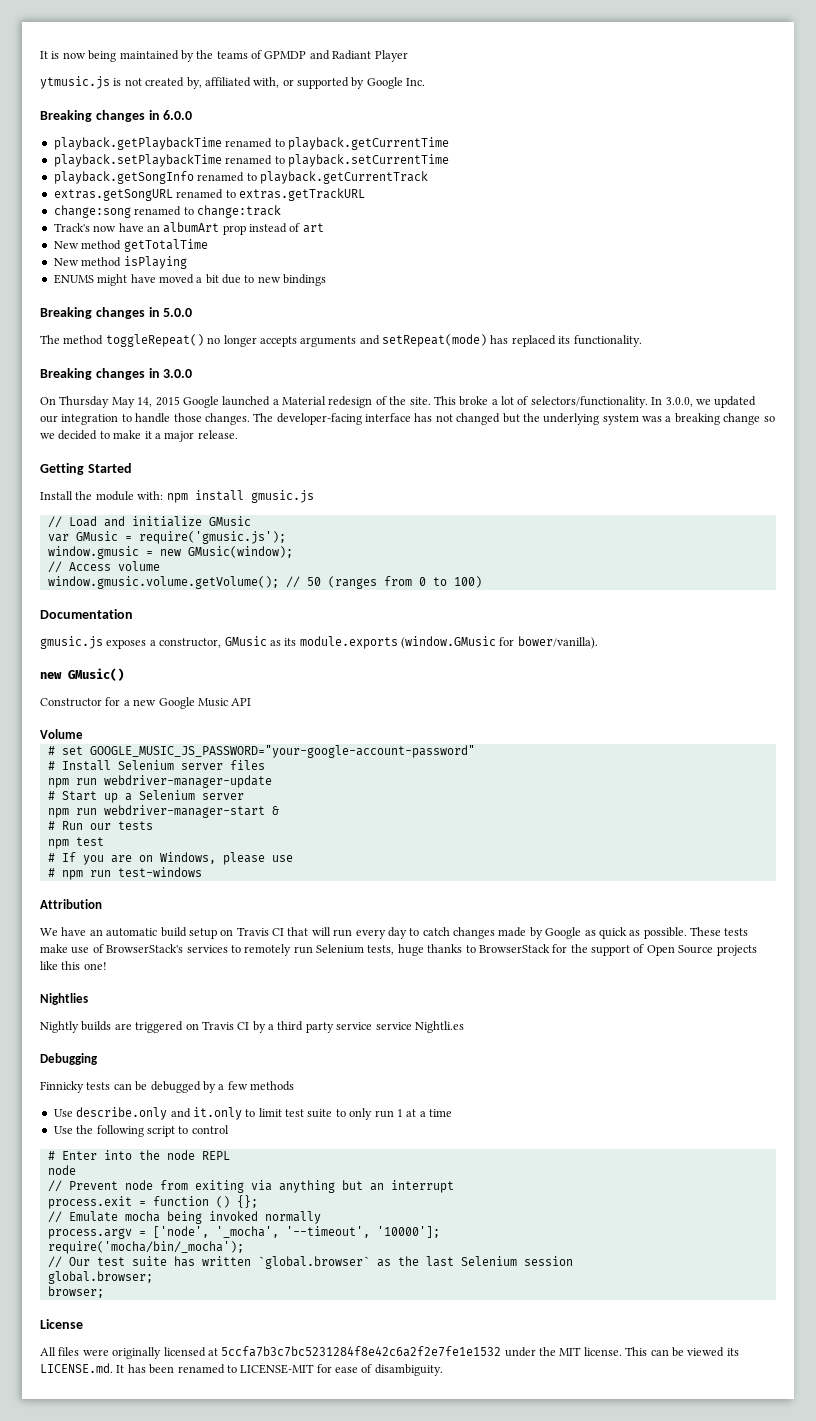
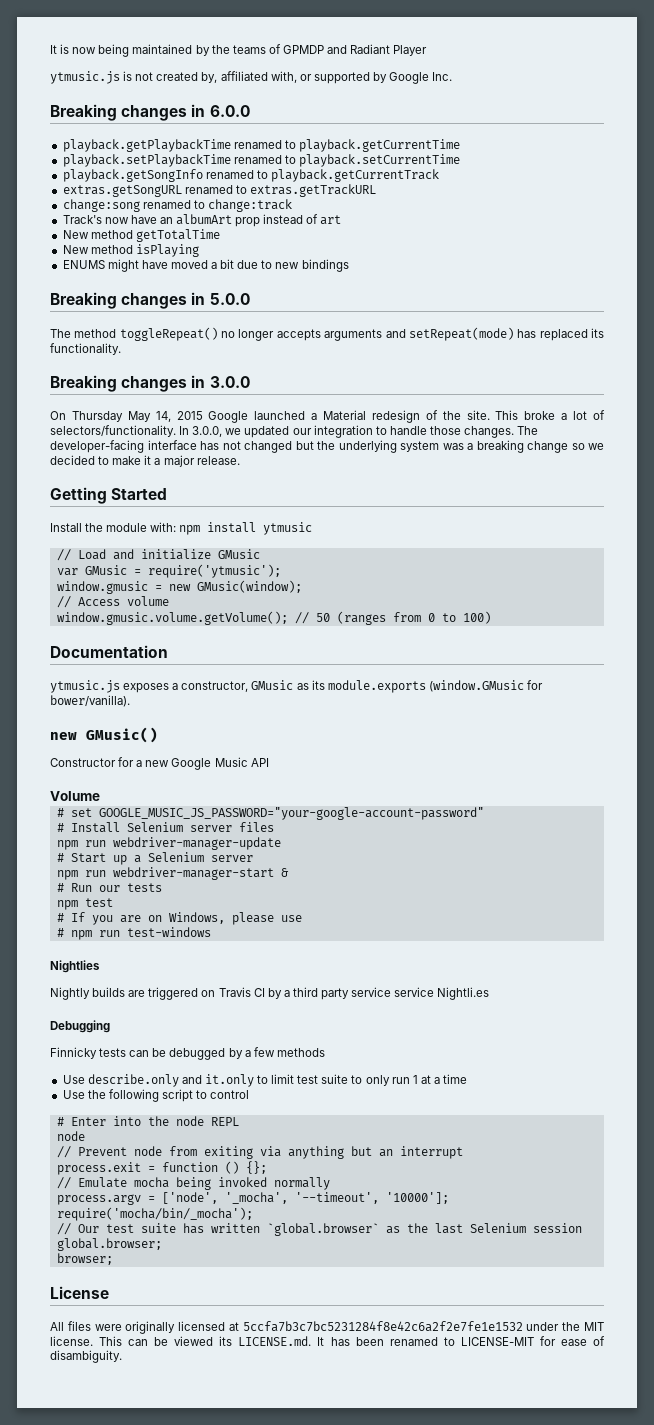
- Install the module with: npm install gmusic.js
+ Install the module with: npm install ytmusic
- var GMusic = require('gmusic.js');
+ var GMusic = require('ytmusic');
- gmusic.js exposes a constructor, GMusic as its module.exports (window.GMusic for bower/vanilla).
+ ytmusic.js exposes a constructor, GMusic as its module.exports (window.GMusic for bower/vanilla).
- Attribution
- We have an automatic build setup on Travis CI that will run every day to catch changes made by Google as quick as possible. These tests make use of BrowserStack's services to remotely run Selenium tests, huge thanks to BrowserStack for the support of Open Source projects like this one!

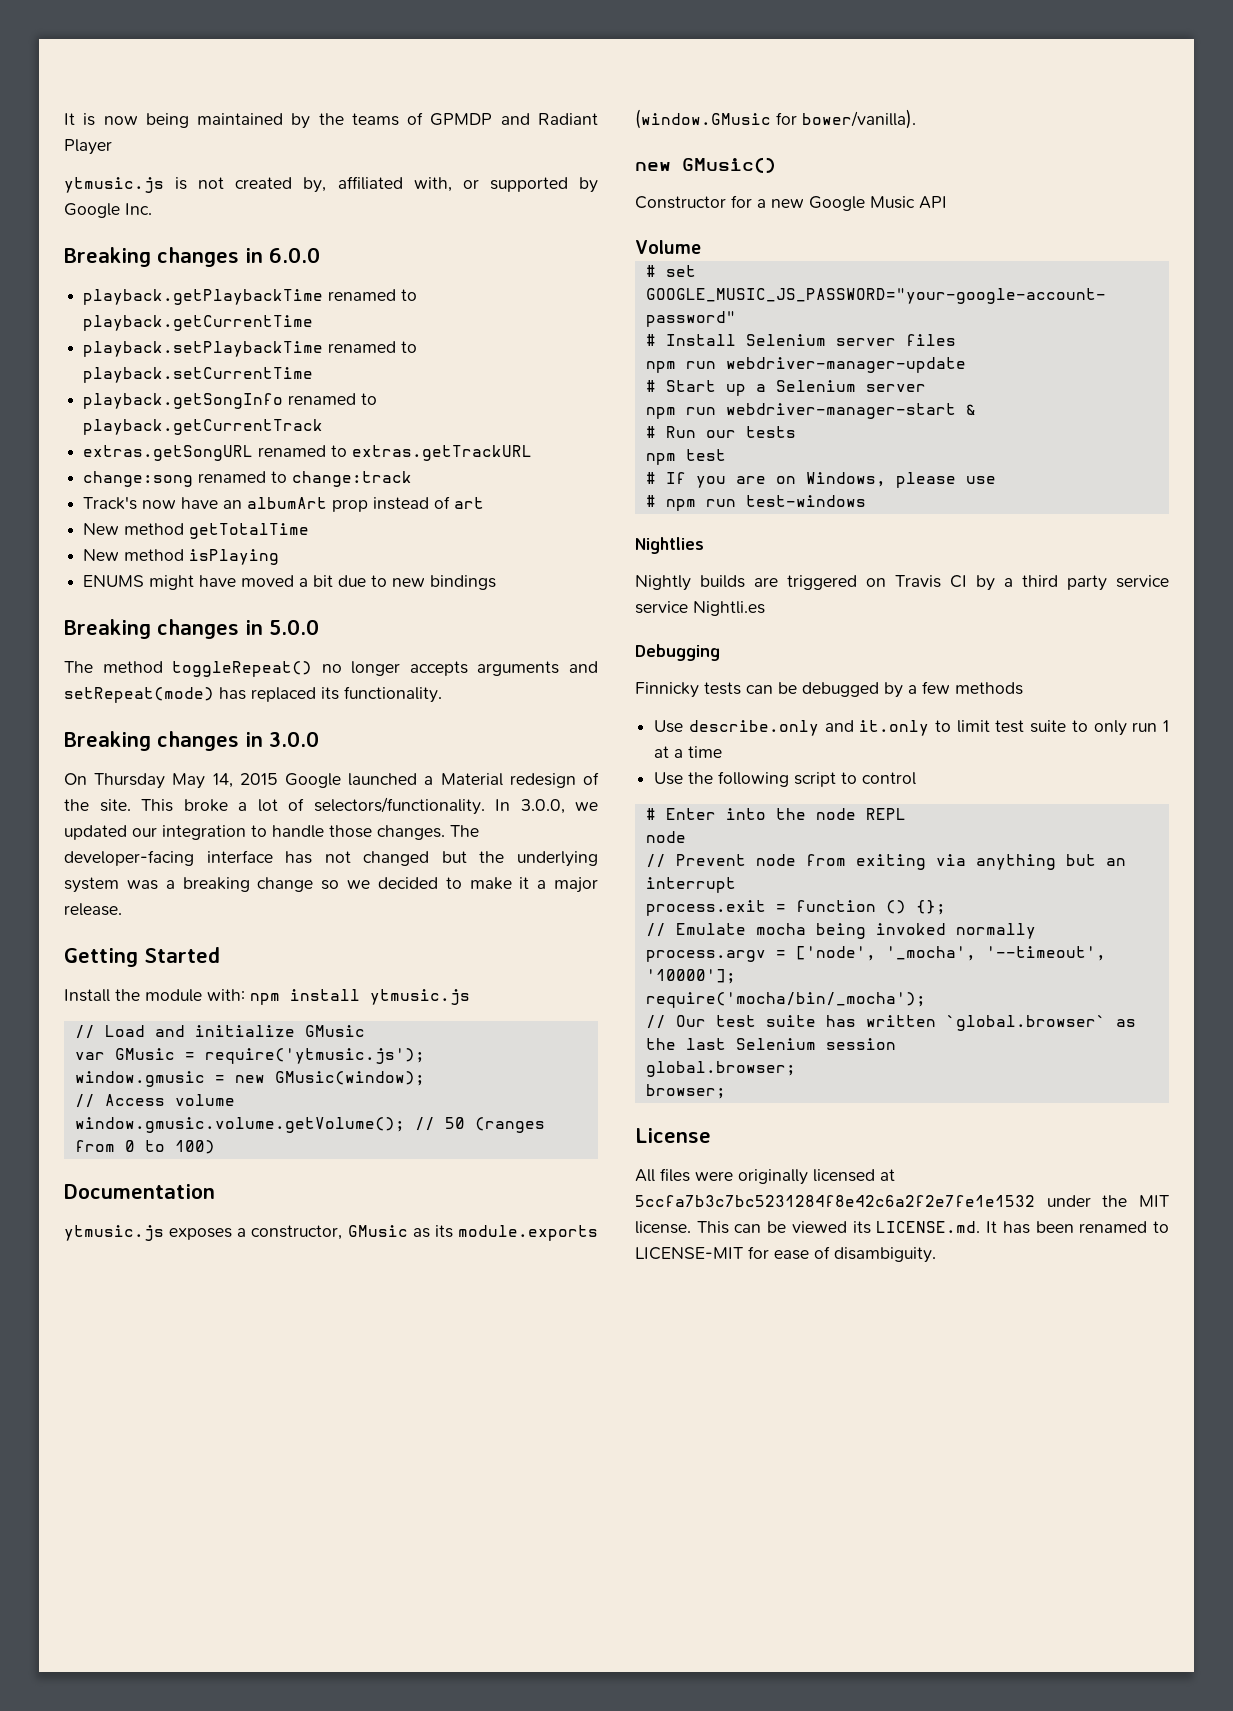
- Install the module with: npm install ytmusic
+ Install the module with: npm install ytmusic.js
- var GMusic = require('ytmusic');
+ var GMusic = require('ytmusic.js');

